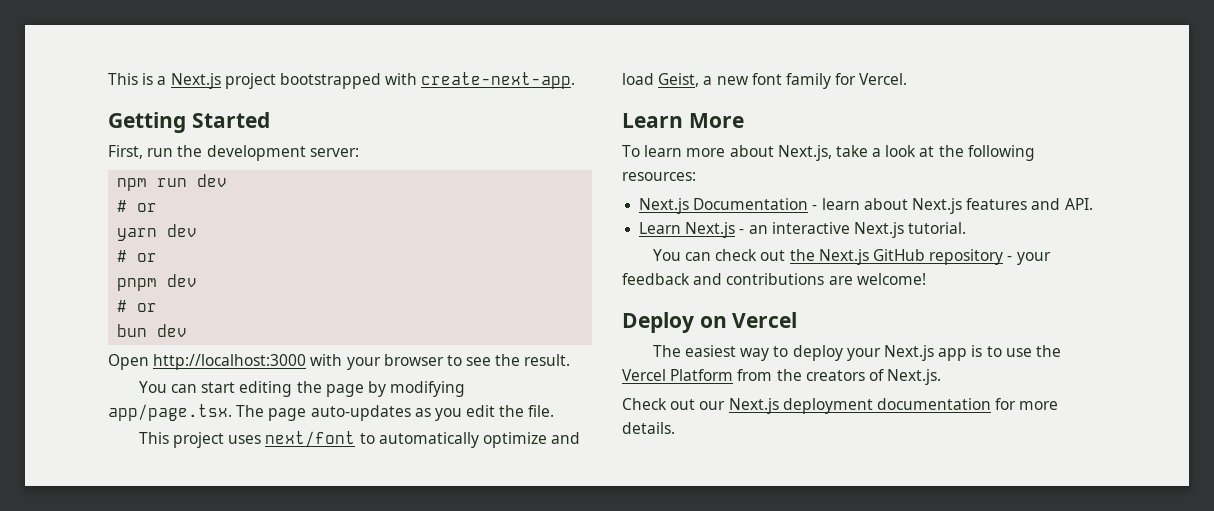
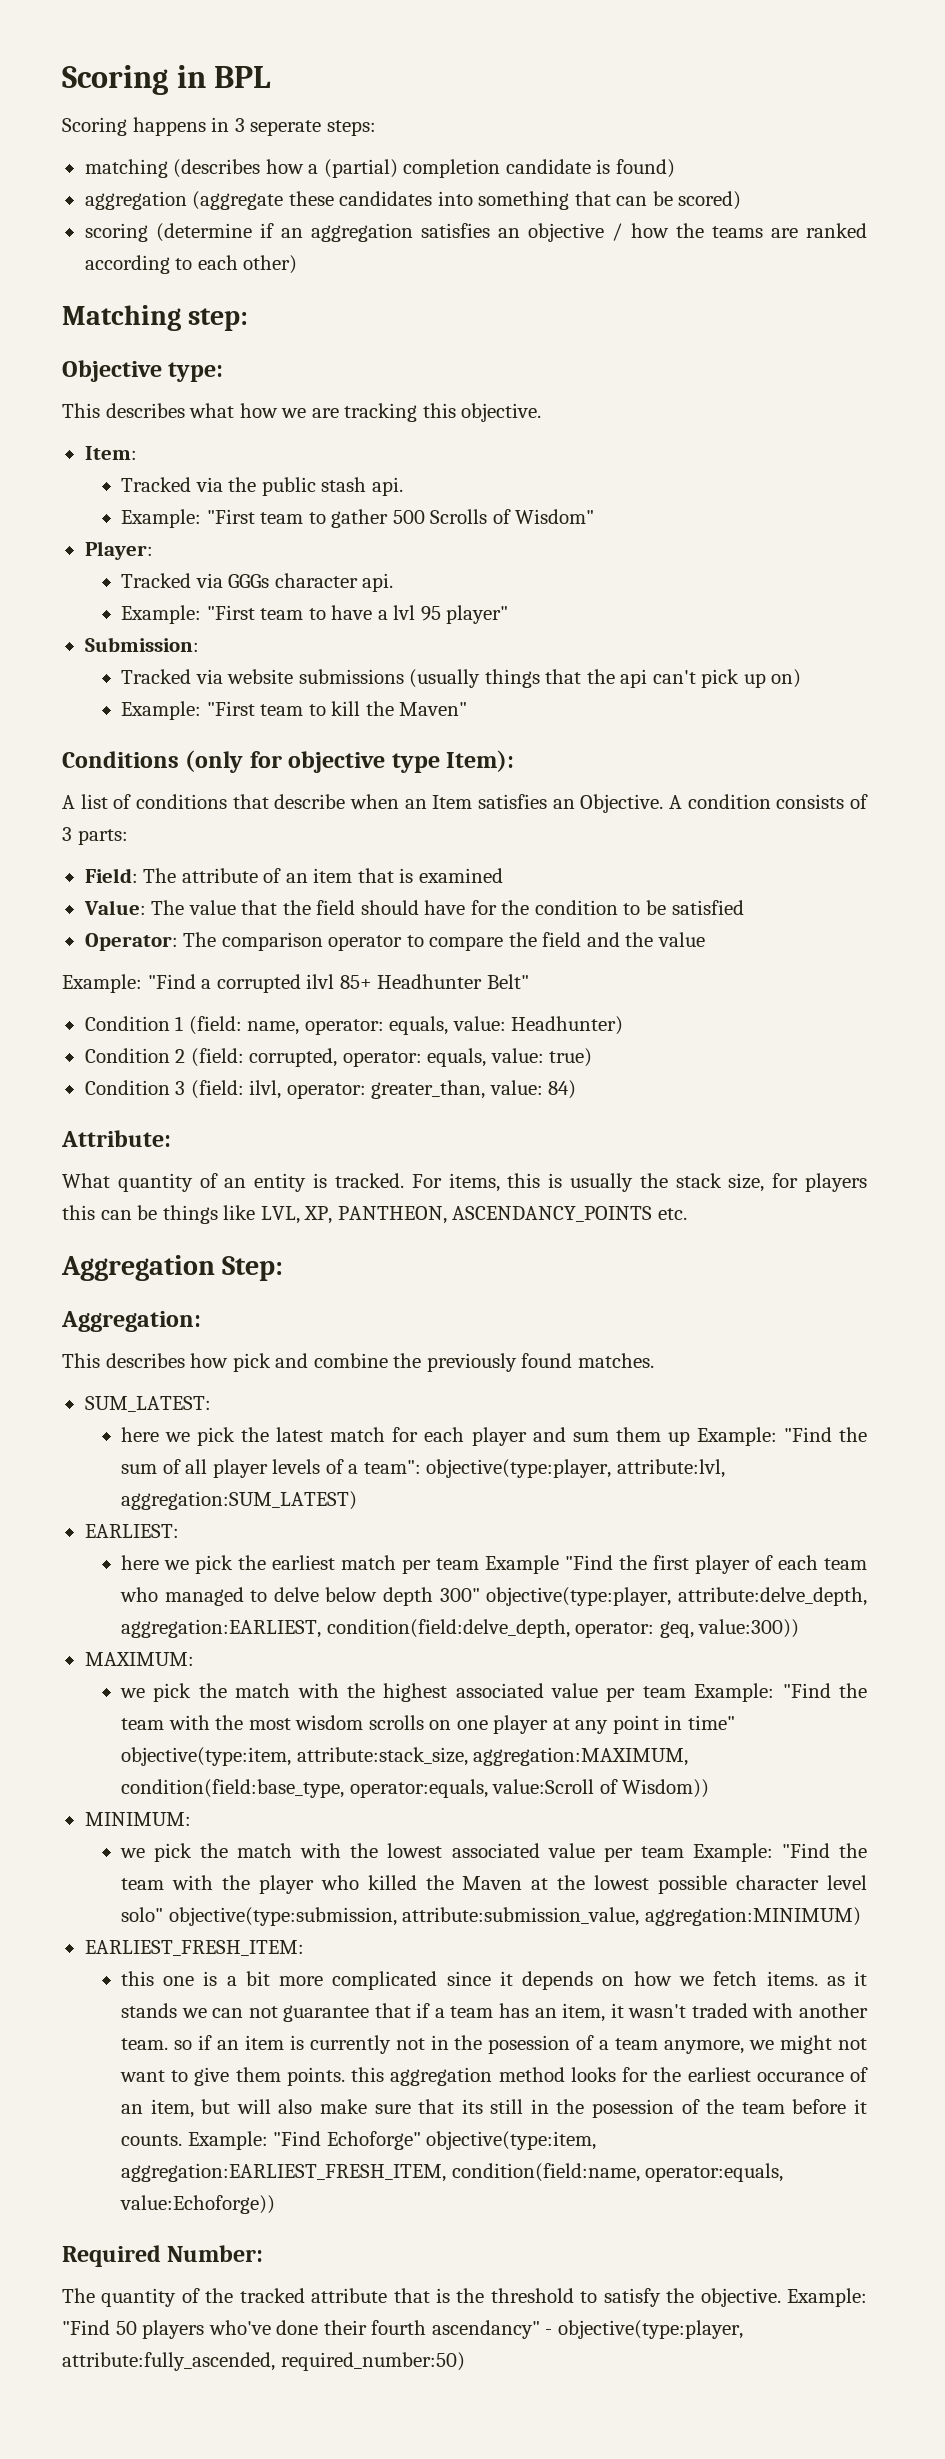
- This is a Next.js project bootstrapped with create-next-app.
- Getting Started
- First, run the development server:
- npm run dev
- # or
- yarn dev
- # or
- pnpm dev
- # or
- bun dev
- Open http://localhost:3000 with your browser to see the result.
- You can start editing the page by modifying app/page.tsx. The page auto-updates as you edit the file.
- This project uses next/font to automatically optimize and load Geist, a new font family for Vercel.
- Learn More
- To learn more about Next.js, take a look at the following resources:
- Next.js Documentation - learn about Next.js features and API.
- Learn Next.js - an interactive Next.js tutorial.
- You can check out the Next.js GitHub repository - your feedback and contributions are welcome!
- Deploy on Vercel
- The easiest way to deploy your Next.js app is to use the Vercel Platform from the creators of Next.js.
- Check out our Next.js deployment documentation for more details.
+ Scoring in BPL
+ Scoring happens in 3 seperate steps:
+ matching (describes how a (partial) completion candidate is found)
+ aggregation (aggregate these candidates into something that can be scored)
+ scoring (determine if an aggregation satisfies an objective / how the teams are ranked according to each other)
+ Matching step:
+ Objective type:
+ This describes what how we are tracking this objective.
+ Item:
+ Tracked via the public stash api.
+ Example: "First team to gather 500 Scrolls of Wisdom"
+ Player:
+ Tracked via GGGs character api.
+ Example: "First team to have a lvl 95 player"
+ Submission:
+ Tracked via website submissions (usually things that the api can't pick up on)
+ Example: "First team to kill the Maven"
+ Conditions (only for objective type Item):
+ A list of conditions that describe when an Item satisfies an Objective. A condition consists of 3 parts:
+ Field: The attribute of an item that is examined
+ Value: The value that the field should have for the condition to be satisfied
+ Operator: The comparison operator to compare the field and the value
+ Example: "Find a corrupted ilvl 85+ Headhunter Belt"
+ Condition 1 (field: name, operator: equals, value: Headhunter)
+ Condition 2 (field: corrupted, operator: equals, value: true)
+ Condition 3 (field: ilvl, operator: greater_than, value: 84)
+ Attribute:
+ What quantity of an entity is tracked. For items, this is usually the stack size, for players this can be things like LVL, XP, PANTHEON, ASCENDANCY_POINTS etc.
+ Aggregation Step:
+ Aggregation:
+ This describes how pick and combine the previously found matches.
+ SUM_LATEST:
+ here we pick the latest match for each player and sum them up Example: "Find the sum of all player levels of a team": objective(type:player, attribute:lvl, aggregation:SUM_LATEST)
+ EARLIEST:
+ here we pick the earliest match per team Example "Find the first player of each team who managed to delve below depth 300" objective(type:player, attribute:delve_depth, aggregation:EARLIEST, condition(field:delve_depth, operator: geq, value:300))
+ MAXIMUM:
+ we pick the match with the highest associated value per team Example: "Find the team with the most wisdom scrolls on one player at any point in time" objective(type:item, attribute:stack_size, aggregation:MAXIMUM, condition(field:base_type, operator:equals, value:Scroll of Wisdom))
+ MINIMUM:
+ we pick the match with the lowest associated value per team Example: "Find the team with the player who killed the Maven at the lowest possible character level solo" objective(type:submission, attribute:submission_value, aggregation:MINIMUM)
+ EARLIEST_FRESH_ITEM:
+ this one is a bit more complicated since it depends on how we fetch items. as it stands we can not guarantee that if a team has an item, it wasn't traded with another team. so if an item is currently not in the posession of a team anymore, we might not want to give them points. this aggregation method looks for the earliest occurance of an item, but will also make sure that its still in the posession of the team before it counts. Example: "Find Echoforge" objective(type:item, aggregation:EARLIEST_FRESH_ITEM, condition(field:name, operator:equals, value:Echoforge))
+ Required Number:
+ The quantity of the tracked attribute that is the threshold to satisfy the objective. Example: "Find 50 players who've done their fourth ascendancy" - objective(type:player, attribute:fully_ascended, required_number:50)

